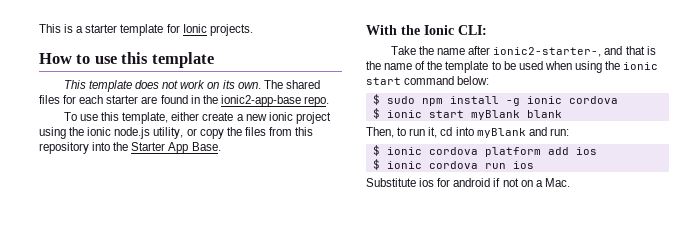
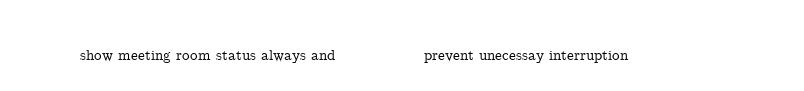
- This is a starter template for Ionic projects.
- How to use this template
- This template does not work on its own. The shared files for each starter are found in the ionic2-app-base repo.
- To use this template, either create a new ionic project using the ionic node.js utility, or copy the files from this repository into the Starter App Base.
- With the Ionic CLI:
- Take the name after ionic2-starter-, and that is the name of the template to be used when using the ionic start command below:
- $ sudo npm install -g ionic cordova
- $ ionic start myBlank blank
- Then, to run it, cd into myBlank and run:
- $ ionic cordova platform add ios
- $ ionic cordova run ios
- Substitute ios for android if not on a Mac.
+ show meeting room status always and prevent unecessay interruption

